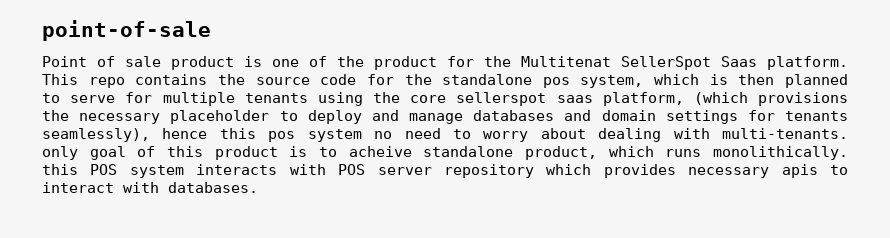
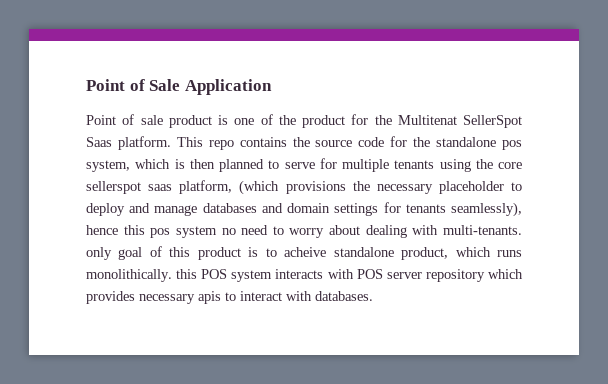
- point-of-sale
+ Point of Sale Application

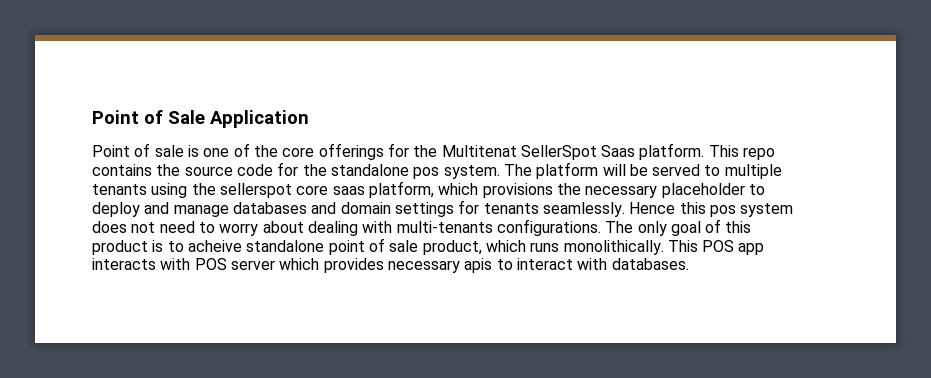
- Point of sale product is one of the product for the Multitenat SellerSpot Saas platform.
+ Point of sale is one of the core offerings for the Multitenat SellerSpot Saas platform.
- This repo contains the source code for the standalone pos system, which is then planned to serve for multiple tenants using the core sellerspot saas platform, (which provisions the necessary placeholder to deploy and manage databases and domain settings for tenants seamlessly), hence this pos system no need to worry about dealing with multi-tenants. only goal of this product is to acheive standalone product, which runs monolithically. this POS system interacts with POS server repository which provides necessary apis to interact with databases.
+ This repo contains the source code for the standalone pos system. The platform will be served to multiple tenants using the sellerspot core saas platform, which provisions the necessary placeholder to deploy and manage databases and domain settings for tenants seamlessly. Hence this pos system does not need to worry about dealing with multi-tenants configurations. The only goal of this product is to acheive standalone point of sale product, which runs monolithically. This POS app interacts with POS server which provides necessary apis to interact with databases.

